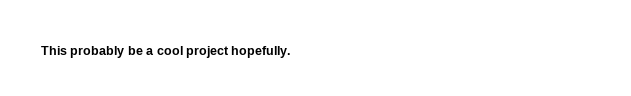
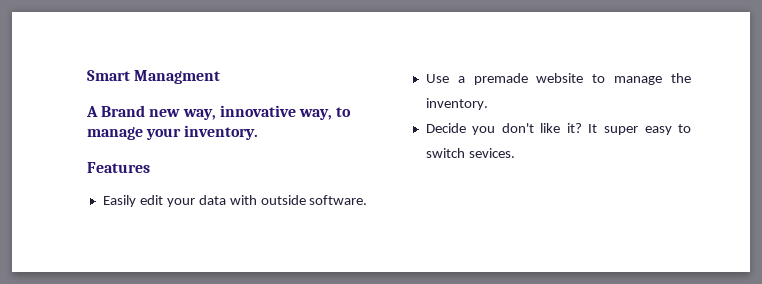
- This probably be a cool project hopefully.
+ Smart Managment
+ A Brand new way, innovative way, to manage your inventory.
+ Features
+ Easily edit your data with outside software.
+ Use a premade website to manage the inventory.
+ Decide you don't like it? It super easy to switch sevices.

